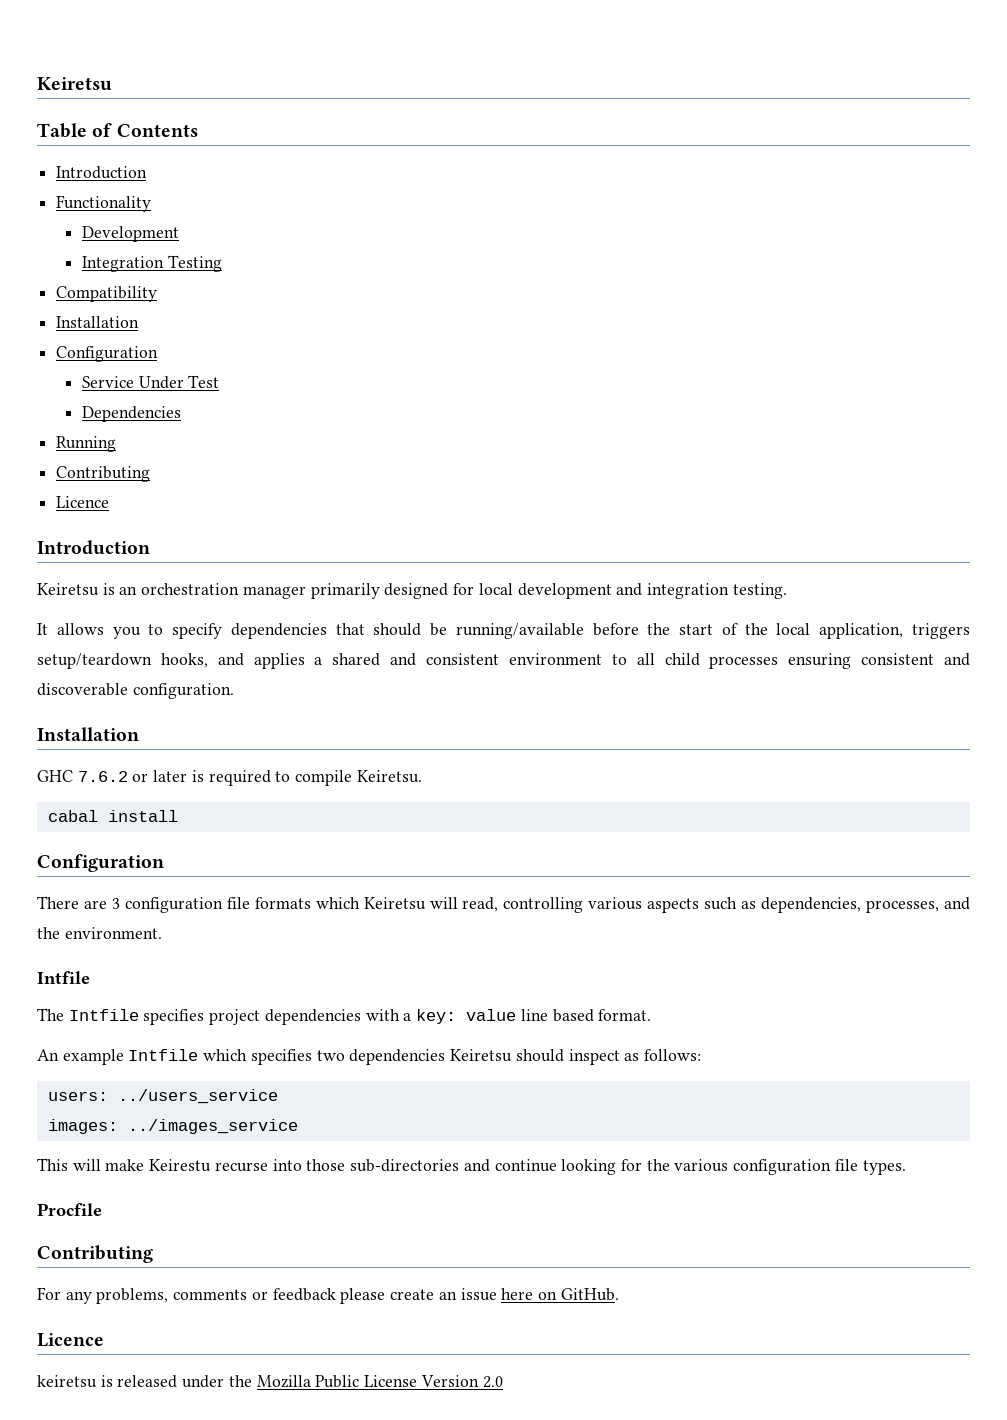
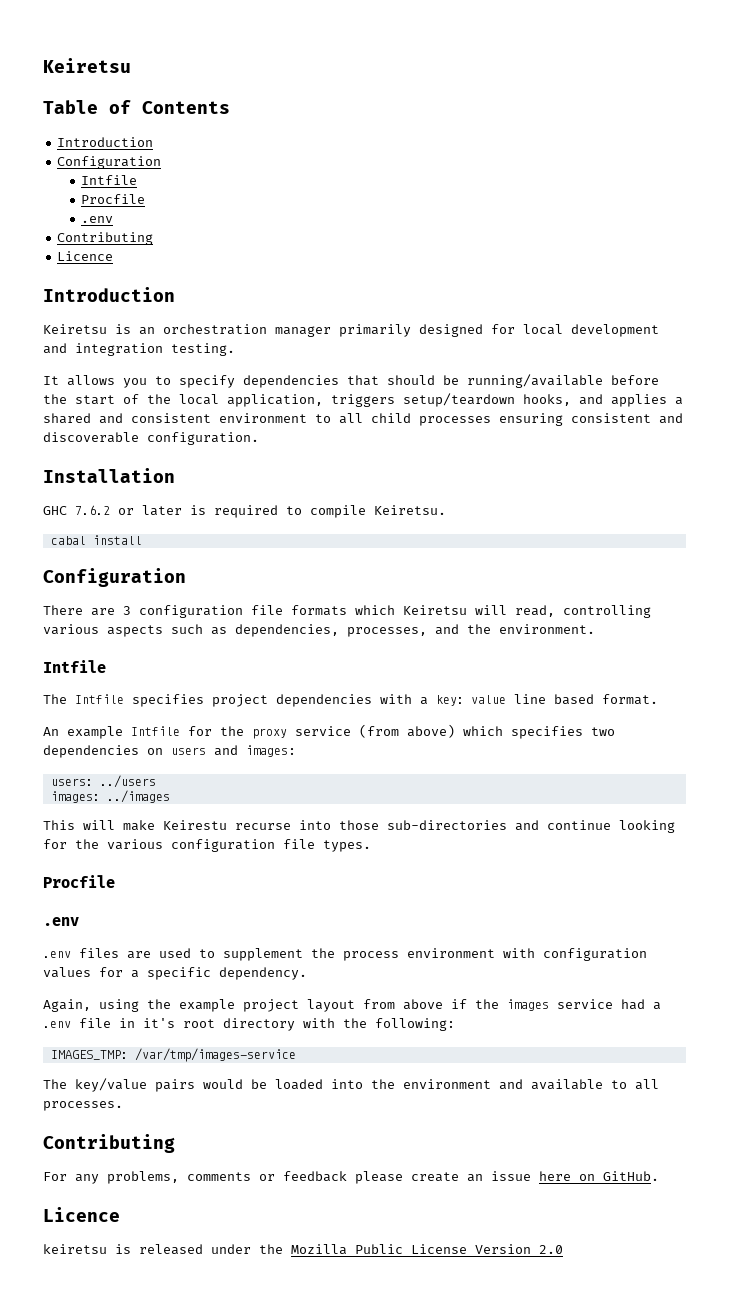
  Table of Contents
  Introduction
- Functionality
- Development
- Integration Testing
- Compatibility
- Installation
  Configuration
- Service Under Test
- Dependencies
- Running
+ Intfile
+ Procfile
+ .env
- An example Intfile which specifies two dependencies Keiretsu should inspect as follows:
+ An example Intfile for the proxy service (from above) which specifies two dependencies on users and images:
- users: ../users_service
- images: ../images_service
+ users: ../users
+ images: ../images
  This will make Keirestu recurse into those sub-directories and continue looking for the various configuration file types.
  Procfile
+ .env
+ .env files are used to supplement the process environment with configuration values for a specific dependency.
+ Again, using the example project layout from above if the images service had a .env file in it's root directory with the following:
+ IMAGES_TMP: /var/tmp/images-service
+ The key/value pairs would be loaded into the environment and available to all processes.

